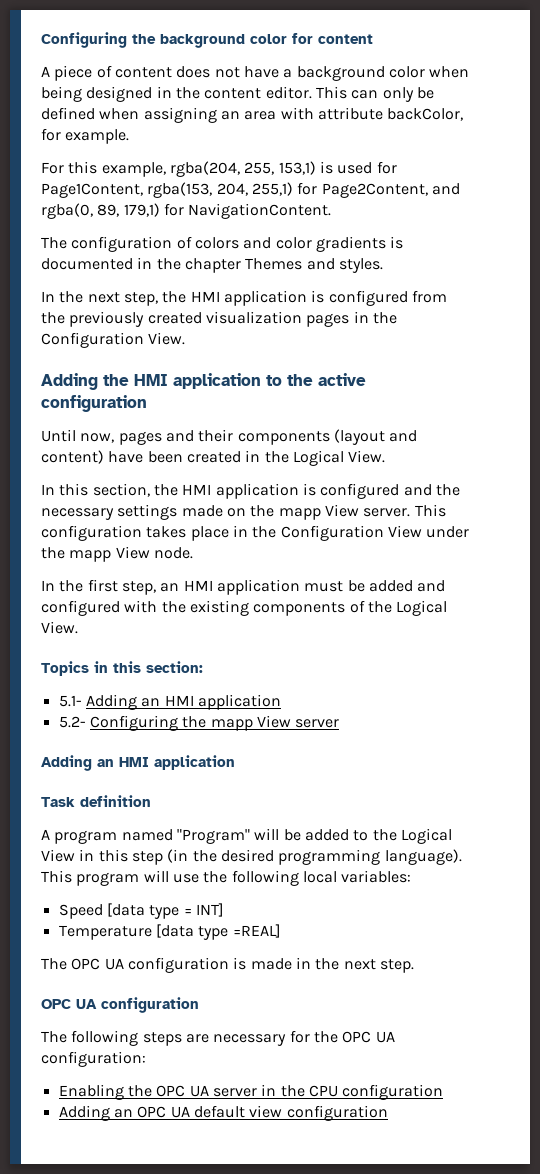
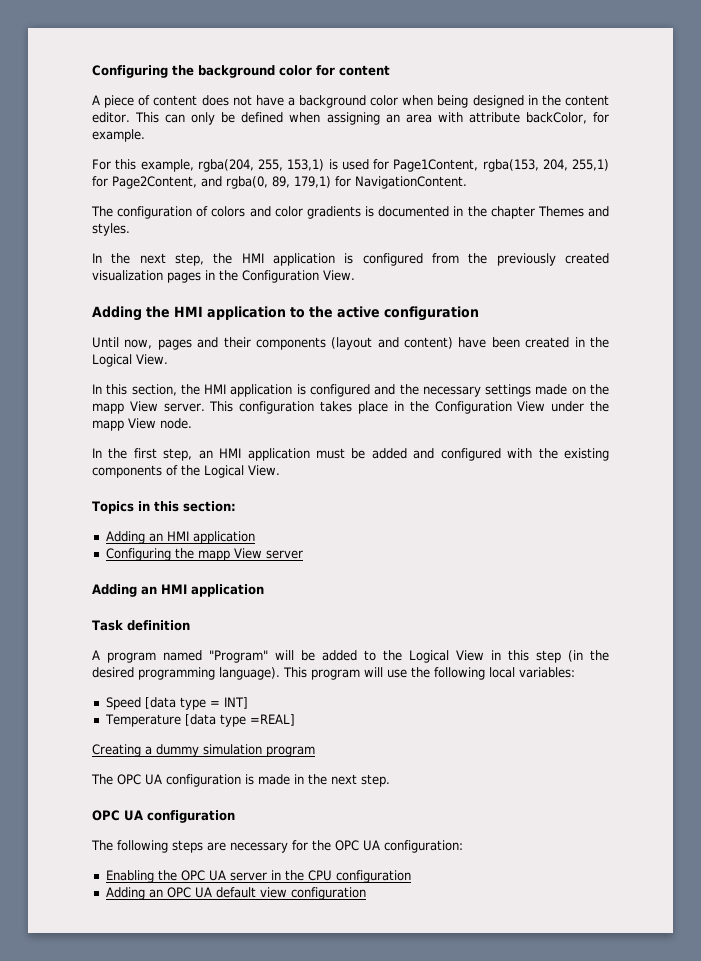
  Topics in this section:
- 5.1- Adding an HMI application
- 5.2- Configuring the mapp View server
+ Adding an HMI application
+ Configuring the mapp View server
+ Creating a dummy simulation program

